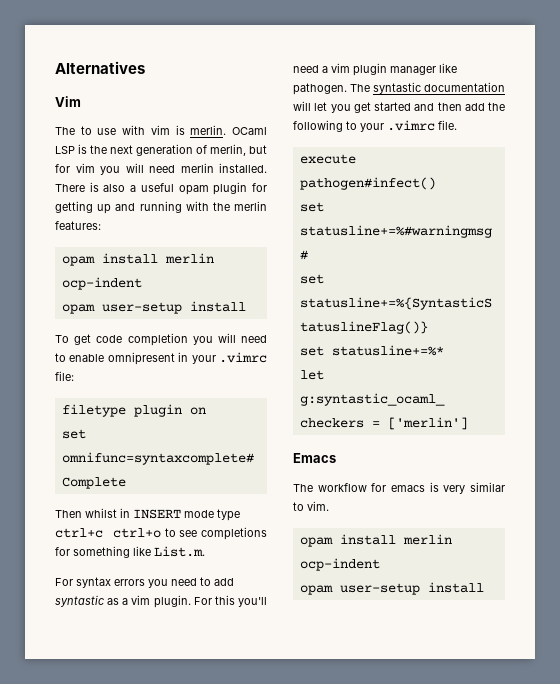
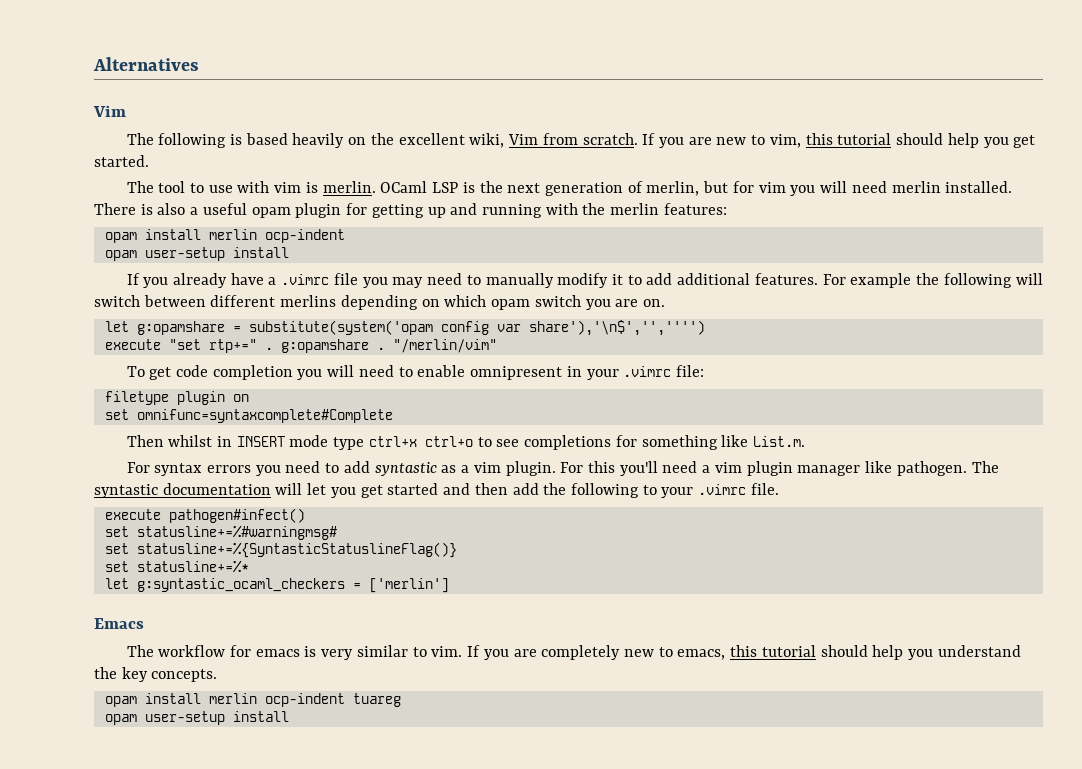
- The to use with vim is merlin.
+ The following is based heavily on the excellent wiki, Vim from scratch. If you are new to vim, this tutorial should help you get started.
+ The tool to use with vim is merlin.
+ If you already have a .vimrc file you may need to manually modify it to add additional features. For example the following will switch between different merlins depending on which opam switch you are on.
+ let g:opamshare = substitute(system('opam config var share'),'\n$','','''')
+ execute "set rtp+=" . g:opamshare . "/merlin/vim"
- Then whilst in INSERT mode type ctrl+c ctrl+o to see completions for something like List.m.
+ Then whilst in INSERT mode type ctrl+x ctrl+o to see completions for something like List.m.
- The workflow for emacs is very similar to vim.
- opam install merlin ocp-indent
+ The workflow for emacs is very similar to vim. If you are completely new to emacs, this tutorial should help you understand the key concepts.
+ opam install merlin ocp-indent tuareg

